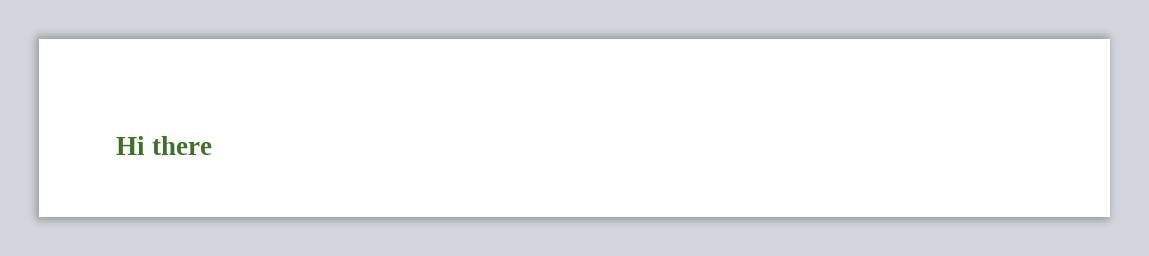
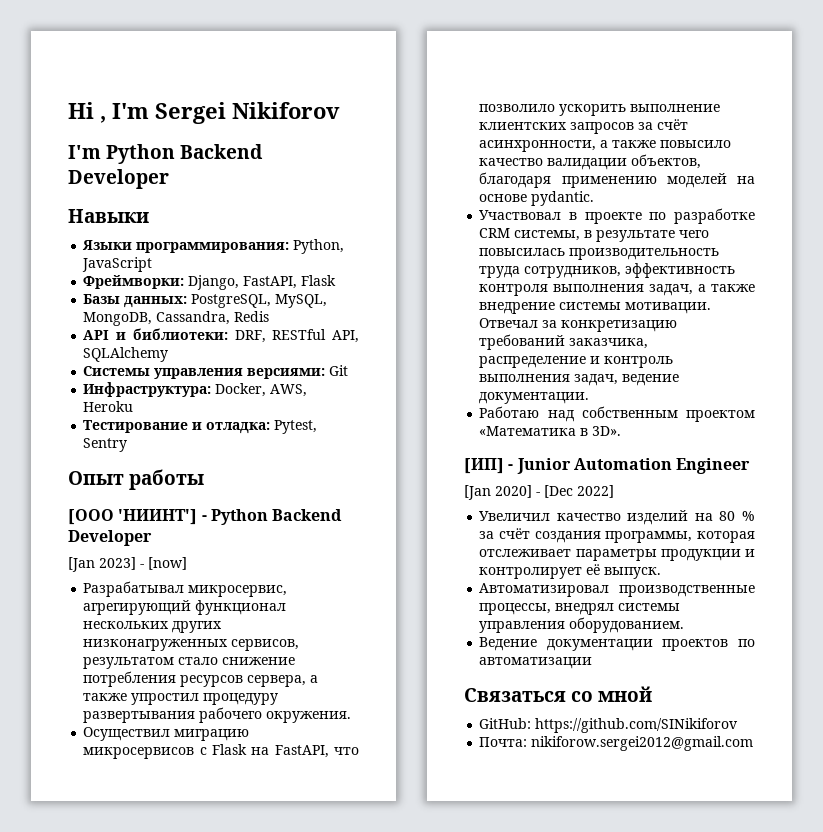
- Hi there
+ Hi , I'm Sergei Nikiforov
+ I'm Python Backend Developer
+ Навыки
+ Языки программирования: Python, JavaScript
+ Фреймворки: Django, FastAPI, Flask
+ Базы данных: PostgreSQL, MySQL, MongoDB, Cassandra, Redis
+ API и библиотеки: DRF, RESTful API, SQLAlchemy
+ Системы управления версиями: Git
+ Инфраструктура: Docker, AWS, Heroku
+ Тестирование и отладка: Pytest, Sentry
+ Опыт работы
+ [ООО 'НИИНТ'] - Python Backend Developer
+ [Jan 2023] - [now]
+ Разрабатывал микросервис, агрегирующий функционал нескольких других низконагруженных сервисов, результатом стало снижение потребления ресурсов сервера, а также упростил процедуру развертывания рабочего окружения.
+ Осуществил миграцию микросервисов с Flask на FastAPI, что позволило ускорить выполнение клиентских запросов за счёт асинхронности, а также повысило качество валидации объектов, благодаря применению моделей на основе pydantic.
+ Участвовал в проекте по разработке CRM системы, в результате чего повысилась производительность труда сотрудников, эффективность контроля выполнения задач, а также внедрение системы мотивации. Отвечал за конкретизацию требований заказчика, распределение и контроль выполнения задач, ведение документации.
+ Работаю над собственным проектом «Математика в 3D».
+ [ИП] - Junior Automation Engineer
+ [Jan 2020] - [Dec 2022]
+ Увеличил качество изделий на 80 % за счёт создания программы, которая отслеживает параметры продукции и контролирует её выпуск.
+ Автоматизировал производственные процессы, внедрял системы управления оборудованием.
+ Ведение документации проектов по автоматизации
+ Связаться со мной
+ GitHub: https://github.com/SINikiforov
+ Почта: nikiforow.sergei2012@gmail.com

